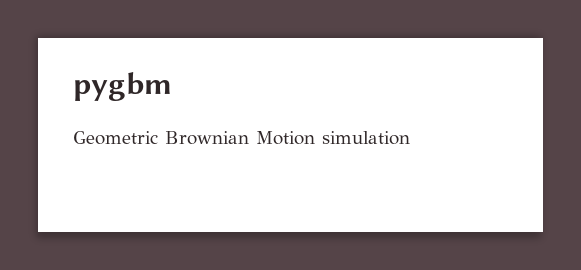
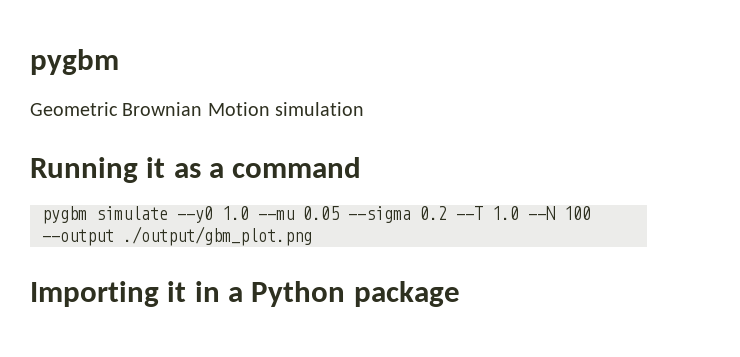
+ Running it as a command
+ pygbm simulate --y0 1.0 --mu 0.05 --sigma 0.2 --T 1.0 --N 100 --output ./output/gbm_plot.png
+ Importing it in a Python package

